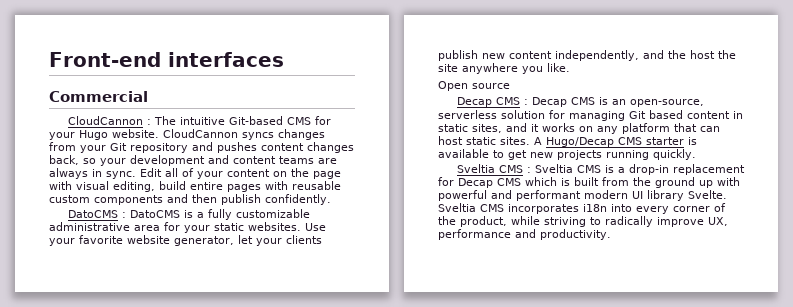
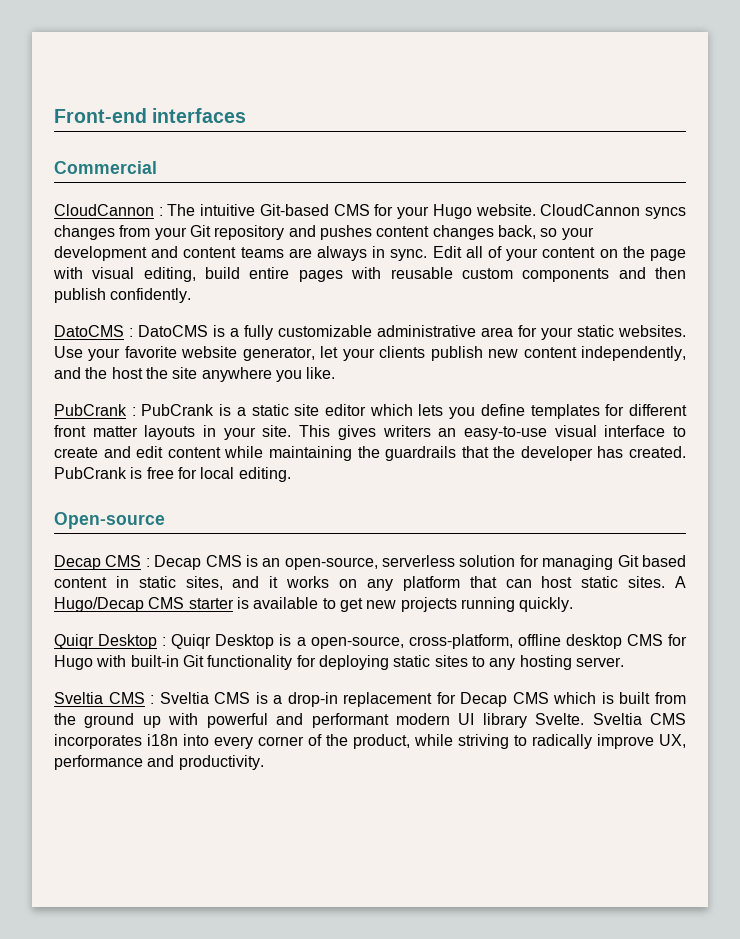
- Open source
+ PubCrank : PubCrank is a static site editor which lets you define templates for different front matter layouts in your site. This gives writers an easy-to-use visual interface to create and edit content while maintaining the guardrails that the developer has created. PubCrank is free for local editing.
+ Open-source
+ Quiqr Desktop : Quiqr Desktop is a open-source, cross-platform, offline desktop CMS for Hugo with built-in Git functionality for deploying static sites to any hosting server.

